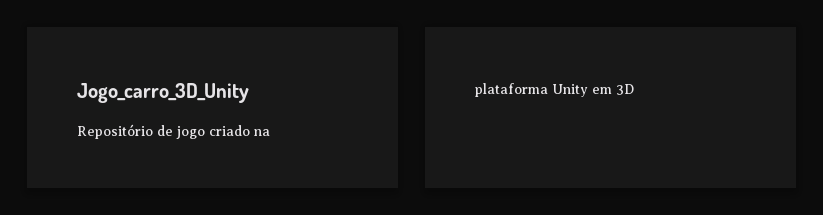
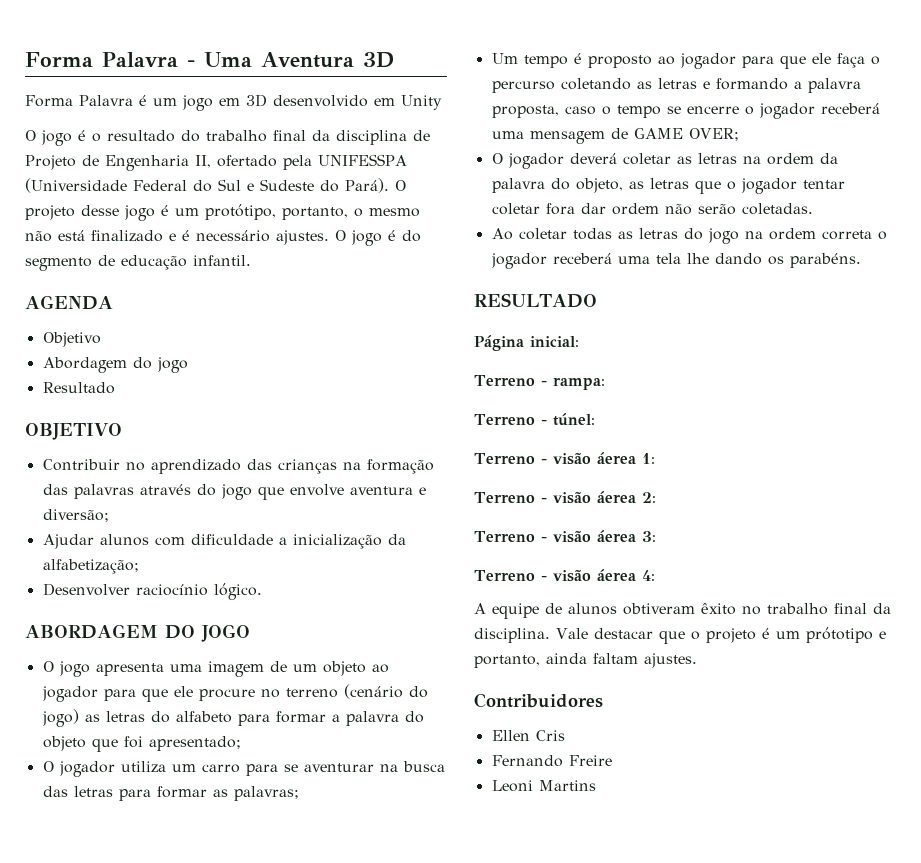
- Jogo_carro_3D_Unity
- Repositório de jogo criado na plataforma Unity em 3D
+ Forma Palavra - Uma Aventura 3D
+ Forma Palavra é um jogo em 3D desenvolvido em Unity
+ O jogo é o resultado do trabalho final da disciplina de Projeto de Engenharia II, ofertado pela UNIFESSPA (Universidade Federal do Sul e Sudeste do Pará). O projeto desse jogo é um protótipo, portanto, o mesmo não está finalizado e é necessário ajustes. O jogo é do segmento de educação infantil.
+ AGENDA
+ Objetivo
+ Abordagem do jogo
+ Resultado
+ OBJETIVO
+ Contribuir no aprendizado das crianças na formação das palavras através do jogo que envolve aventura e diversão;
+ Ajudar alunos com dificuldade a inicialização da alfabetização;
+ Desenvolver raciocínio lógico.
+ ABORDAGEM DO JOGO
+ O jogo apresenta uma imagem de um objeto ao jogador para que ele procure no terreno (cenário do jogo) as letras do alfabeto para formar a palavra do objeto que foi apresentado;
+ O jogador utiliza um carro para se aventurar na busca das letras para formar as palavras;
+ Um tempo é proposto ao jogador para que ele faça o percurso coletando as letras e formando a palavra proposta, caso o tempo se encerre o jogador receberá uma mensagem de GAME OVER;
+ O jogador deverá coletar as letras na ordem da palavra do objeto, as letras que o jogador tentar coletar fora dar ordem não serão coletadas.
+ Ao coletar todas as letras do jogo na ordem correta o jogador receberá uma tela lhe dando os parabéns.
+ RESULTADO
+ Página inicial:
+ Terreno - rampa:
+ Terreno - túnel:
+ Terreno - visão áerea 1:
+ Terreno - visão áerea 2:
+ Terreno - visão áerea 3:
+ Terreno - visão áerea 4:
+ A equipe de alunos obtiveram êxito no trabalho final da disciplina. Vale destacar que o projeto é um prótotipo e portanto, ainda faltam ajustes.
+ Contribuidores
+ Ellen Cris
+ Fernando Freire
+ Leoni Martins

